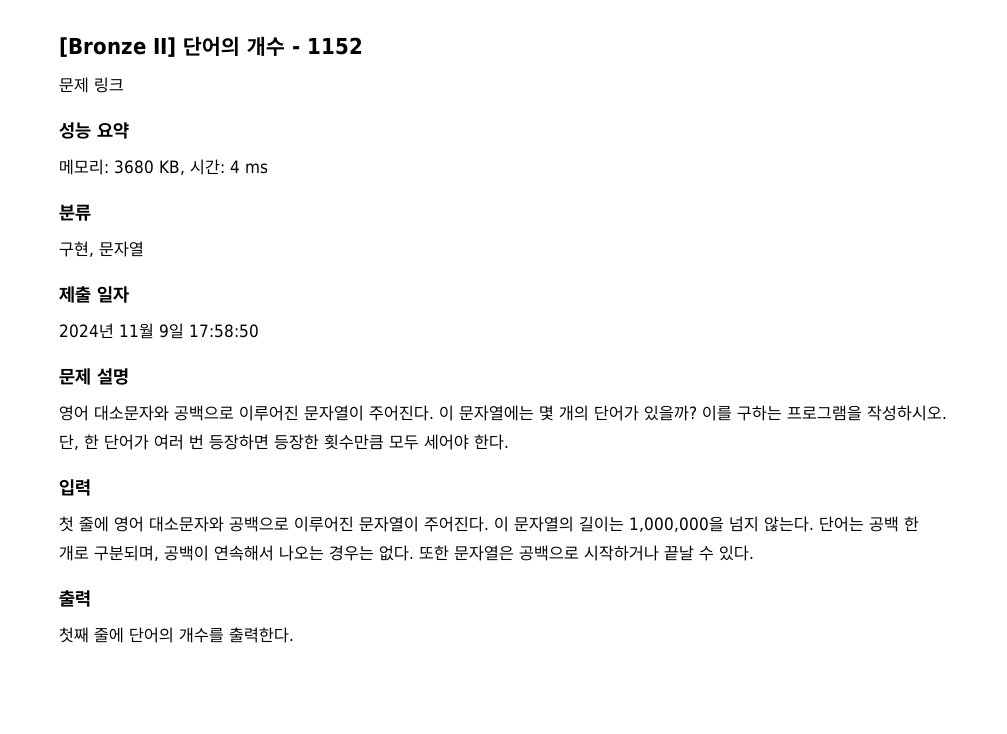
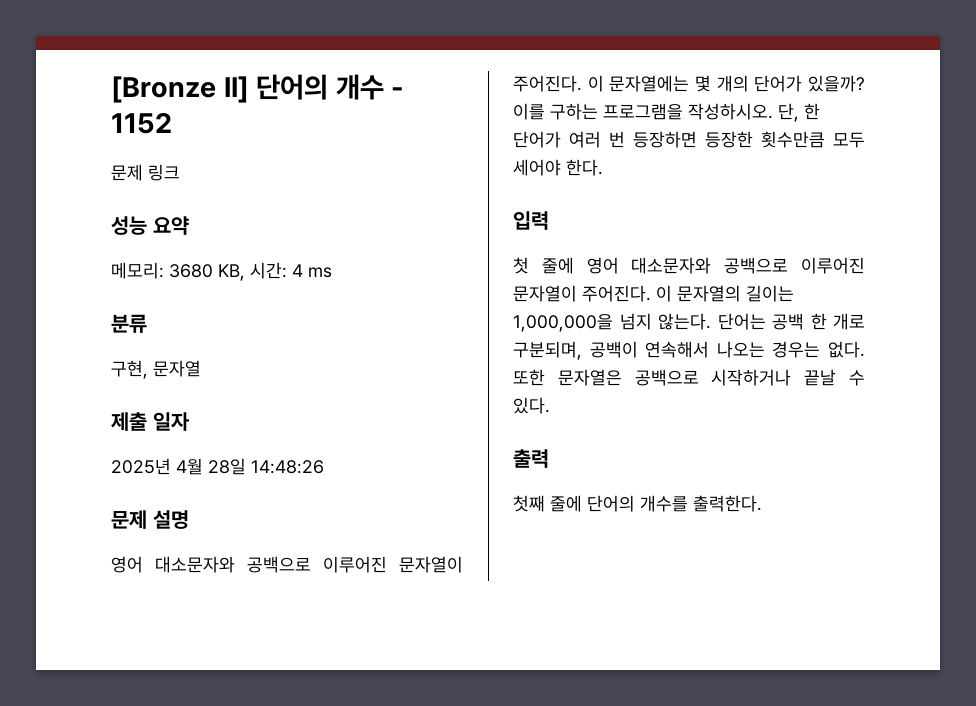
- 2024년 11월 9일 17:58:50
+ 2025년 4월 28일 14:48:26

